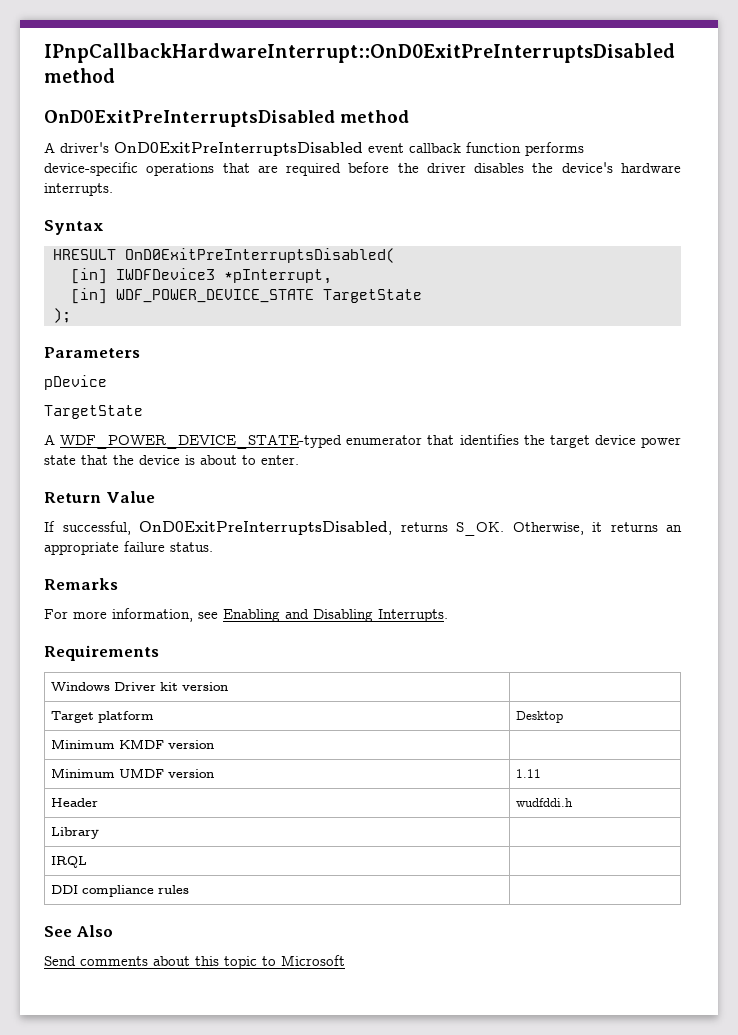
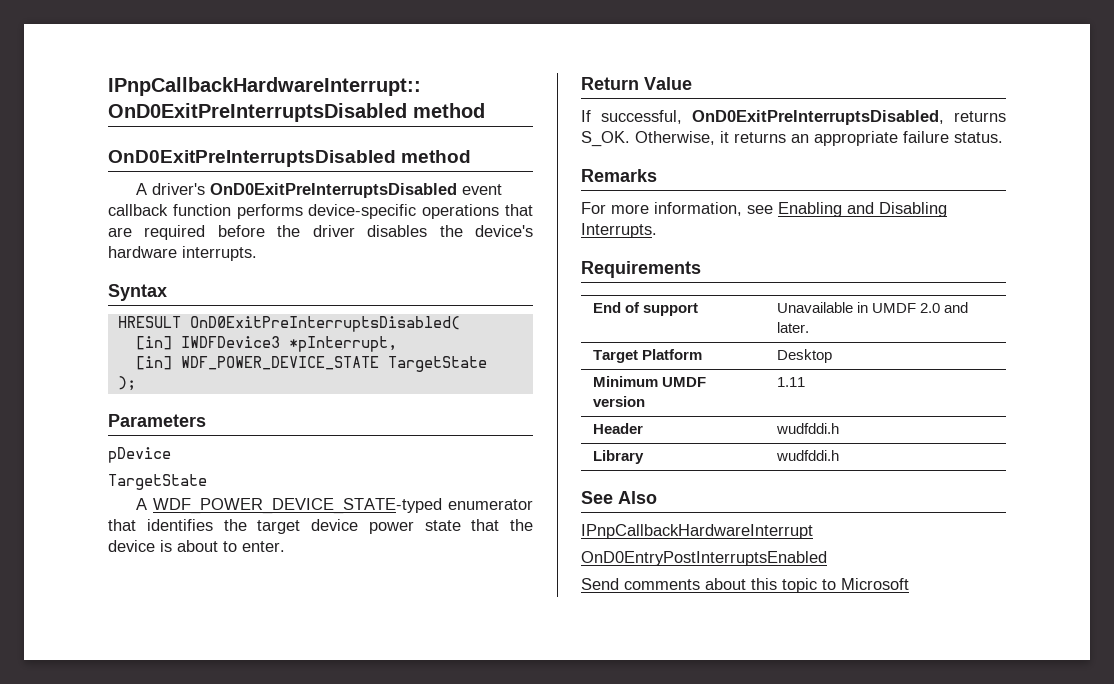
- Windows Driver kit version |
+ End of support | Unavailable in UMDF 2.0 and later.
- Target platform | Desktop
+ Target Platform | Desktop
- Minimum KMDF version |
- Library |
- IRQL |
- DDI compliance rules |
+ Library | wudfddi.h
+ IPnpCallbackHardwareInterrupt
+ OnD0EntryPostInterruptsEnabled

